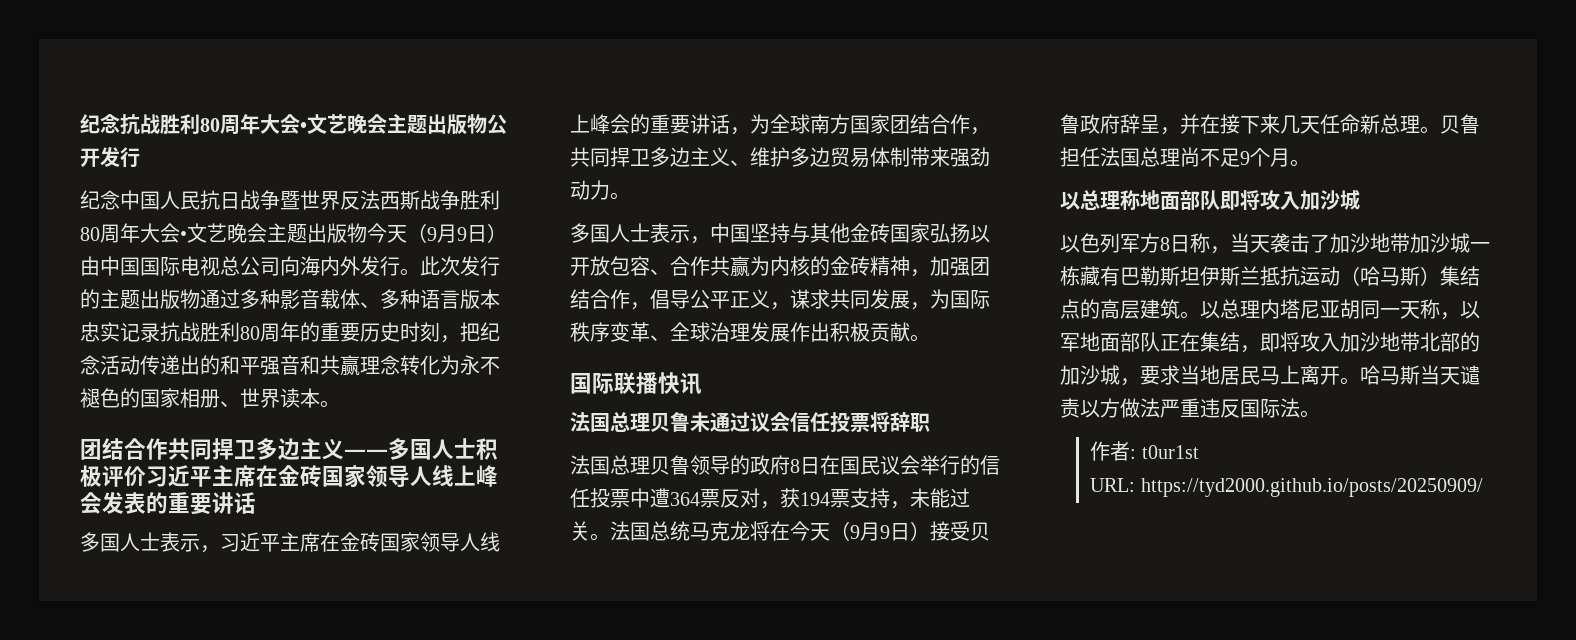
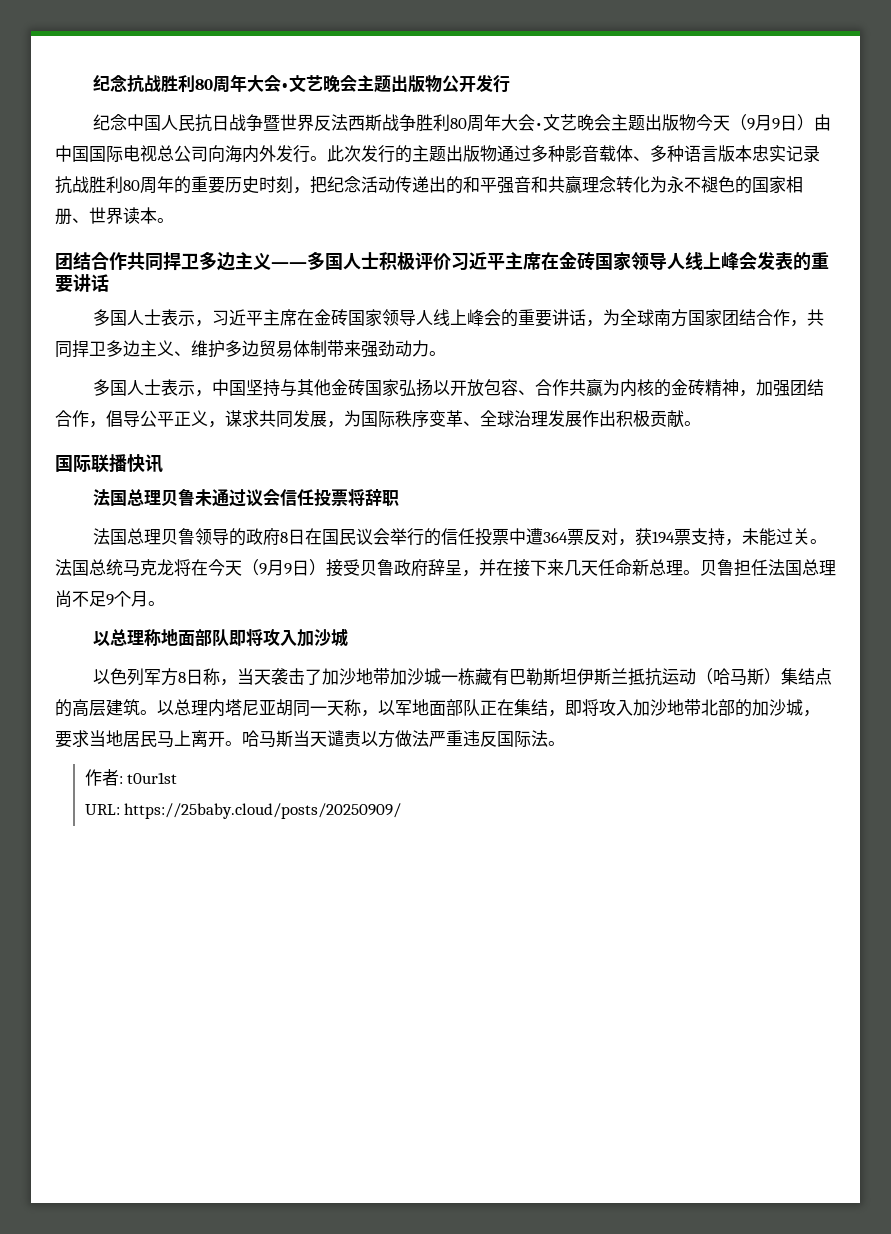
- URL: https://tyd2000.github.io/posts/20250909/
+ URL: https://25baby.cloud/posts/20250909/

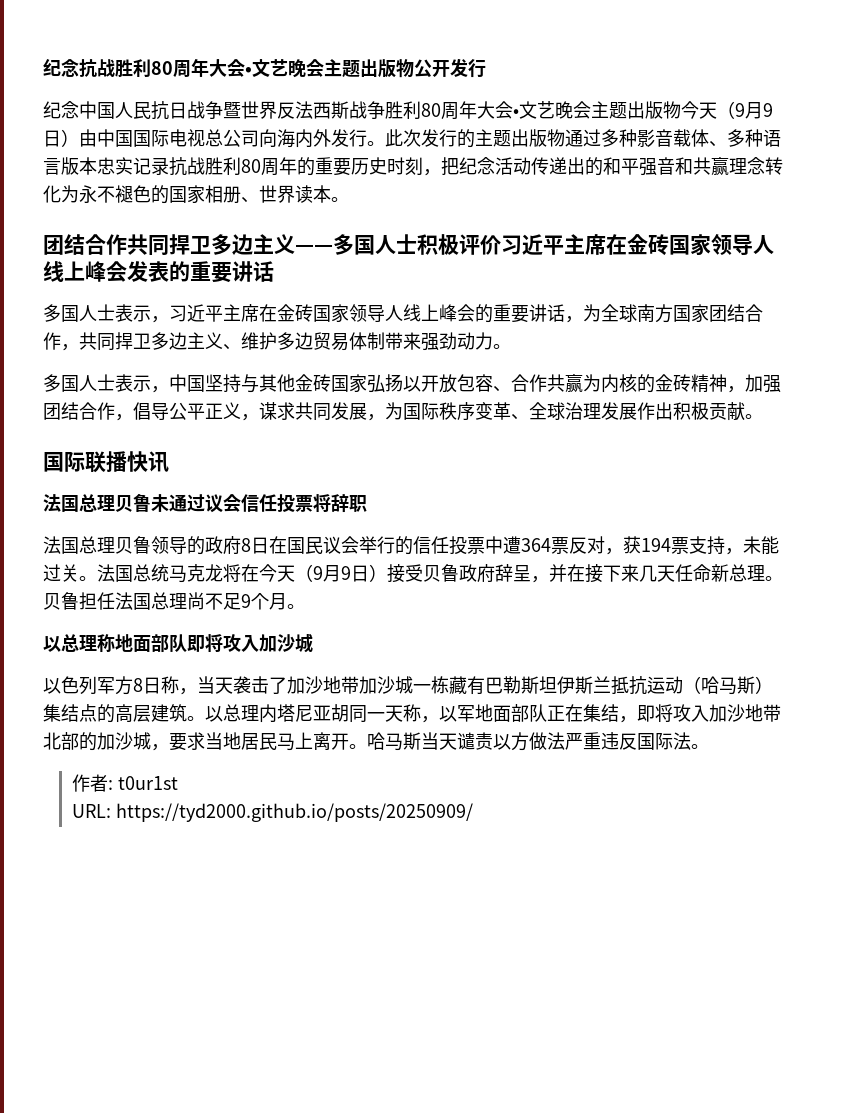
- URL: https://25baby.cloud/posts/20250909/
+ URL: https://tyd2000.github.io/posts/20250909/

